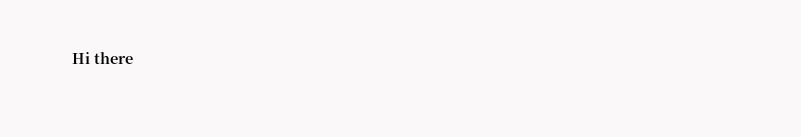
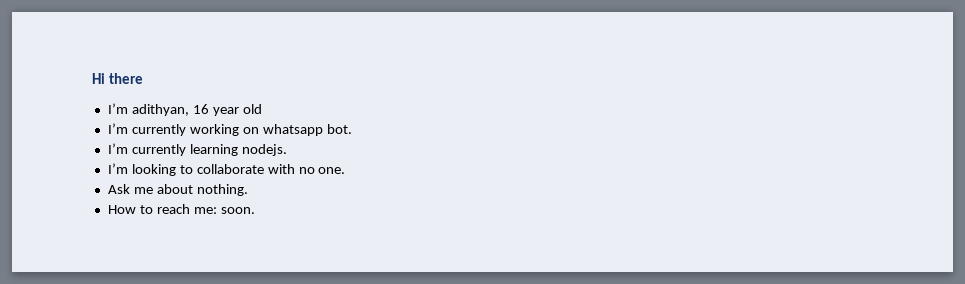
+ I’m adithyan, 16 year old
+ I’m currently working on whatsapp bot.
+ I’m currently learning nodejs.
+ I’m looking to collaborate with no one.
+ Ask me about nothing.
+ How to reach me: soon.

